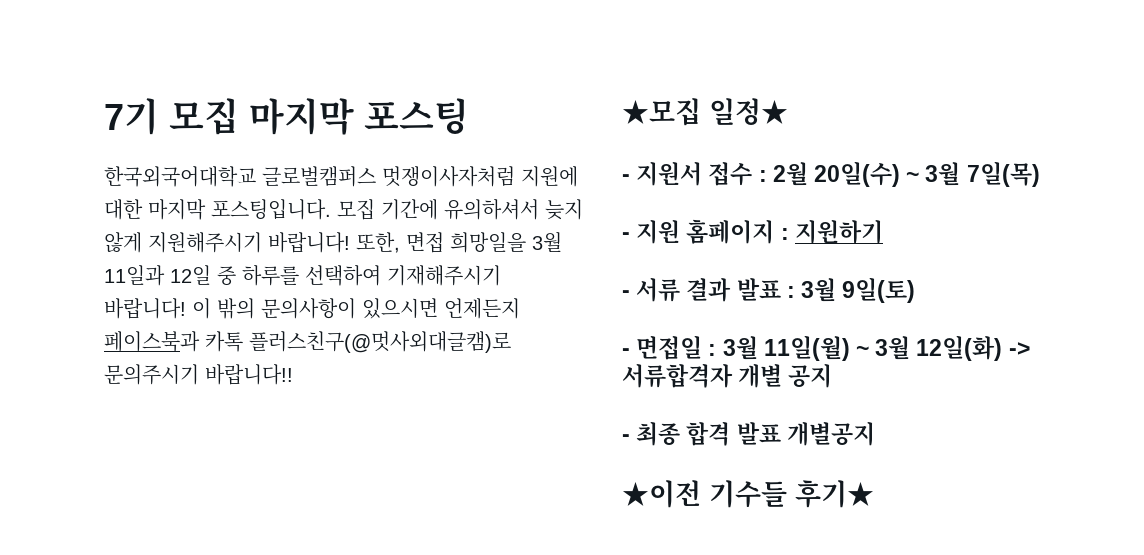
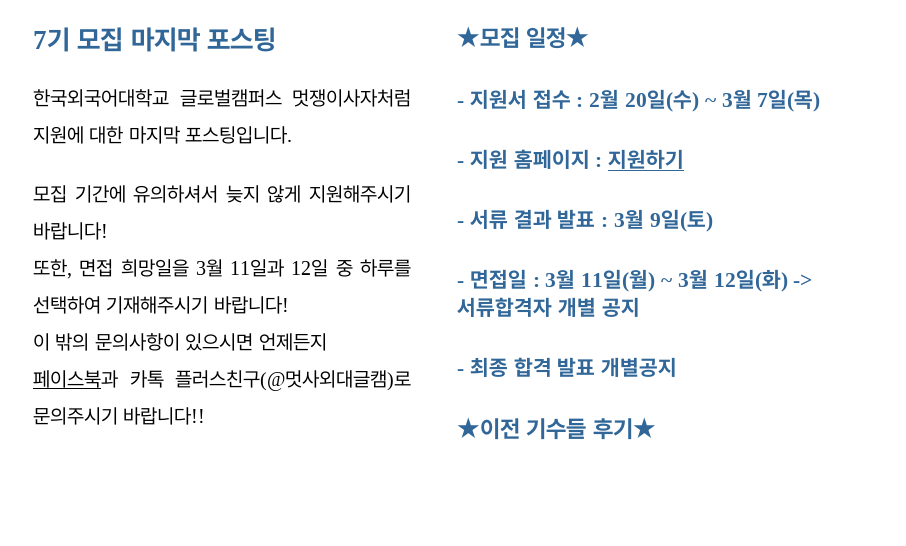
- 한국외국어대학교 글로벌캠퍼스 멋쟁이사자처럼 지원에 대한 마지막 포스팅입니다. 모집 기간에 유의하셔서 늦지 않게 지원해주시기 바랍니다! 또한, 면접 희망일을 3월 11일과 12일 중 하루를 선택하여 기재해주시기 바랍니다! 이 밖의 문의사항이 있으시면 언제든지 페이스북과 카톡 플러스친구(@멋사외대글캠)로 문의주시기 바랍니다!!
+ 한국외국어대학교 글로벌캠퍼스 멋쟁이사자처럼 지원에 대한 마지막 포스팅입니다.
+ 모집 기간에 유의하셔서 늦지 않게 지원해주시기 바랍니다!
+ 또한, 면접 희망일을 3월 11일과 12일 중 하루를 선택하여 기재해주시기 바랍니다!
+ 이 밖의 문의사항이 있으시면 언제든지 페이스북과 카톡 플러스친구(@멋사외대글캠)로 문의주시기 바랍니다!!

